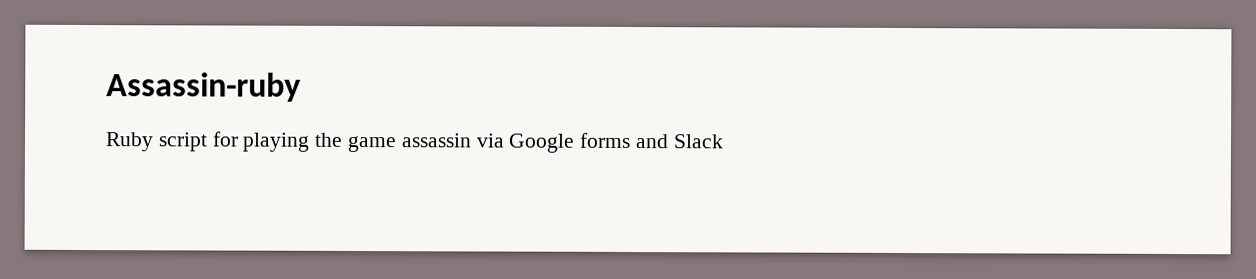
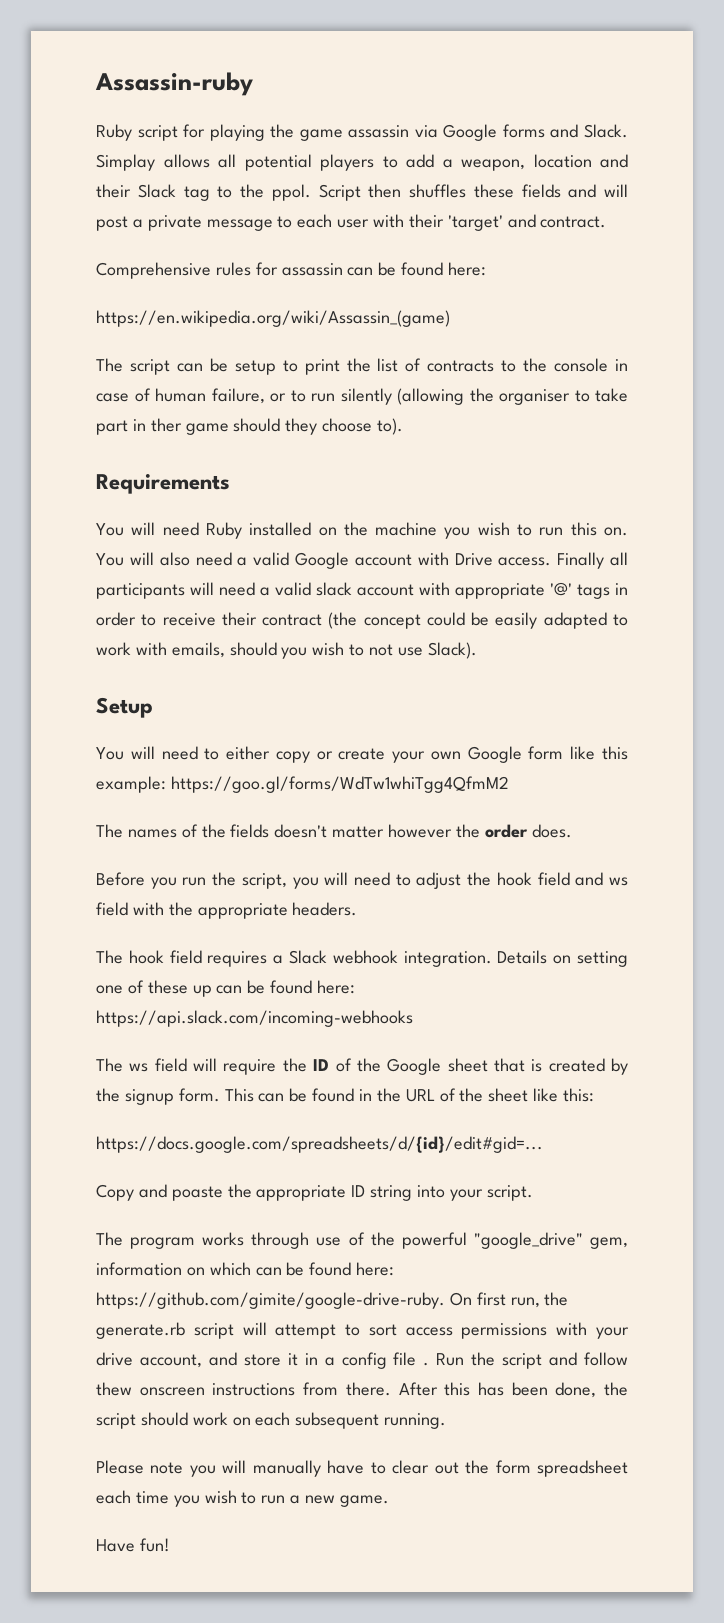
- Ruby script for playing the game assassin via Google forms and Slack
+ Ruby script for playing the game assassin via Google forms and Slack. Simplay allows all potential players to add a weapon, location and their Slack tag to the ppol. Script then shuffles these fields and will post a private message to each user with their 'target' and contract.
+ Comprehensive rules for assassin can be found here:
+ https://en.wikipedia.org/wiki/Assassin_(game)
+ The script can be setup to print the list of contracts to the console in case of human failure, or to run silently (allowing the organiser to take part in ther game should they choose to).
+ Requirements
+ You will need Ruby installed on the machine you wish to run this on. You will also need a valid Google account with Drive access. Finally all participants will need a valid slack account with appropriate '@' tags in order to receive their contract (the concept could be easily adapted to work with emails, should you wish to not use Slack).
+ Setup
+ You will need to either copy or create your own Google form like this example: https://goo.gl/forms/WdTw1whiTgg4QfmM2
+ The names of the fields doesn't matter however the order does.
+ Before you run the script, you will need to adjust the hook field and ws field with the appropriate headers.
+ The hook field requires a Slack webhook integration. Details on setting one of these up can be found here: https://api.slack.com/incoming-webhooks
+ The ws field will require the ID of the Google sheet that is created by the signup form. This can be found in the URL of the sheet like this:
+ https://docs.google.com/spreadsheets/d/{id}/edit#gid=...
+ Copy and poaste the appropriate ID string into your script.
+ The program works through use of the powerful "google_drive" gem, information on which can be found here: https://github.com/gimite/google-drive-ruby. On first run, the generate.rb script will attempt to sort access permissions with your drive account, and store it in a config file . Run the script and follow thew onscreen instructions from there. After this has been done, the script should work on each subsequent running.
+ Please note you will manually have to clear out the form spreadsheet each time you wish to run a new game.
+ Have fun!

